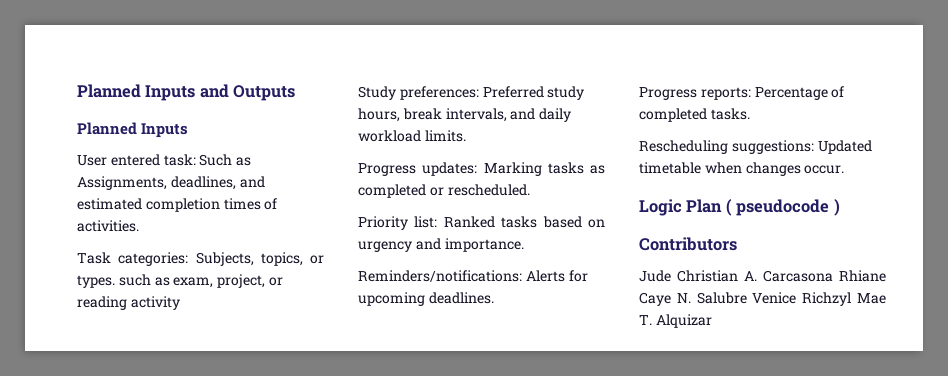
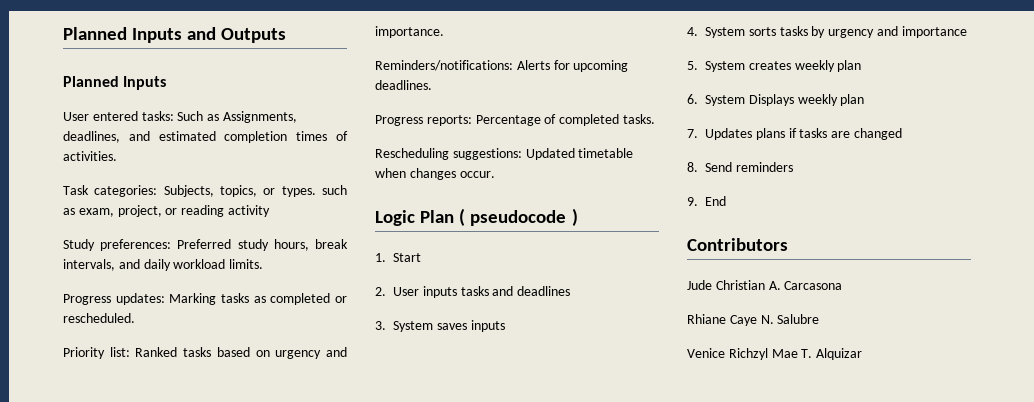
- User entered task: Such as Assignments, deadlines, and estimated completion times of activities.
+ User entered tasks: Such as Assignments, deadlines, and estimated completion times of activities.
+ 1. Start
+ 2. User inputs tasks and deadlines
+ 3. System saves inputs
+ 4. System sorts tasks by urgency and importance
+ 5. System creates weekly plan
+ 6. System Displays weekly plan
+ 7. Updates plans if tasks are changed
+ 8. Send reminders
+ 9. End
- Jude Christian A. Carcasona Rhiane Caye N. Salubre Venice Richzyl Mae T. Alquizar
+ Jude Christian A. Carcasona
+ Rhiane Caye N. Salubre
+ Venice Richzyl Mae T. Alquizar

